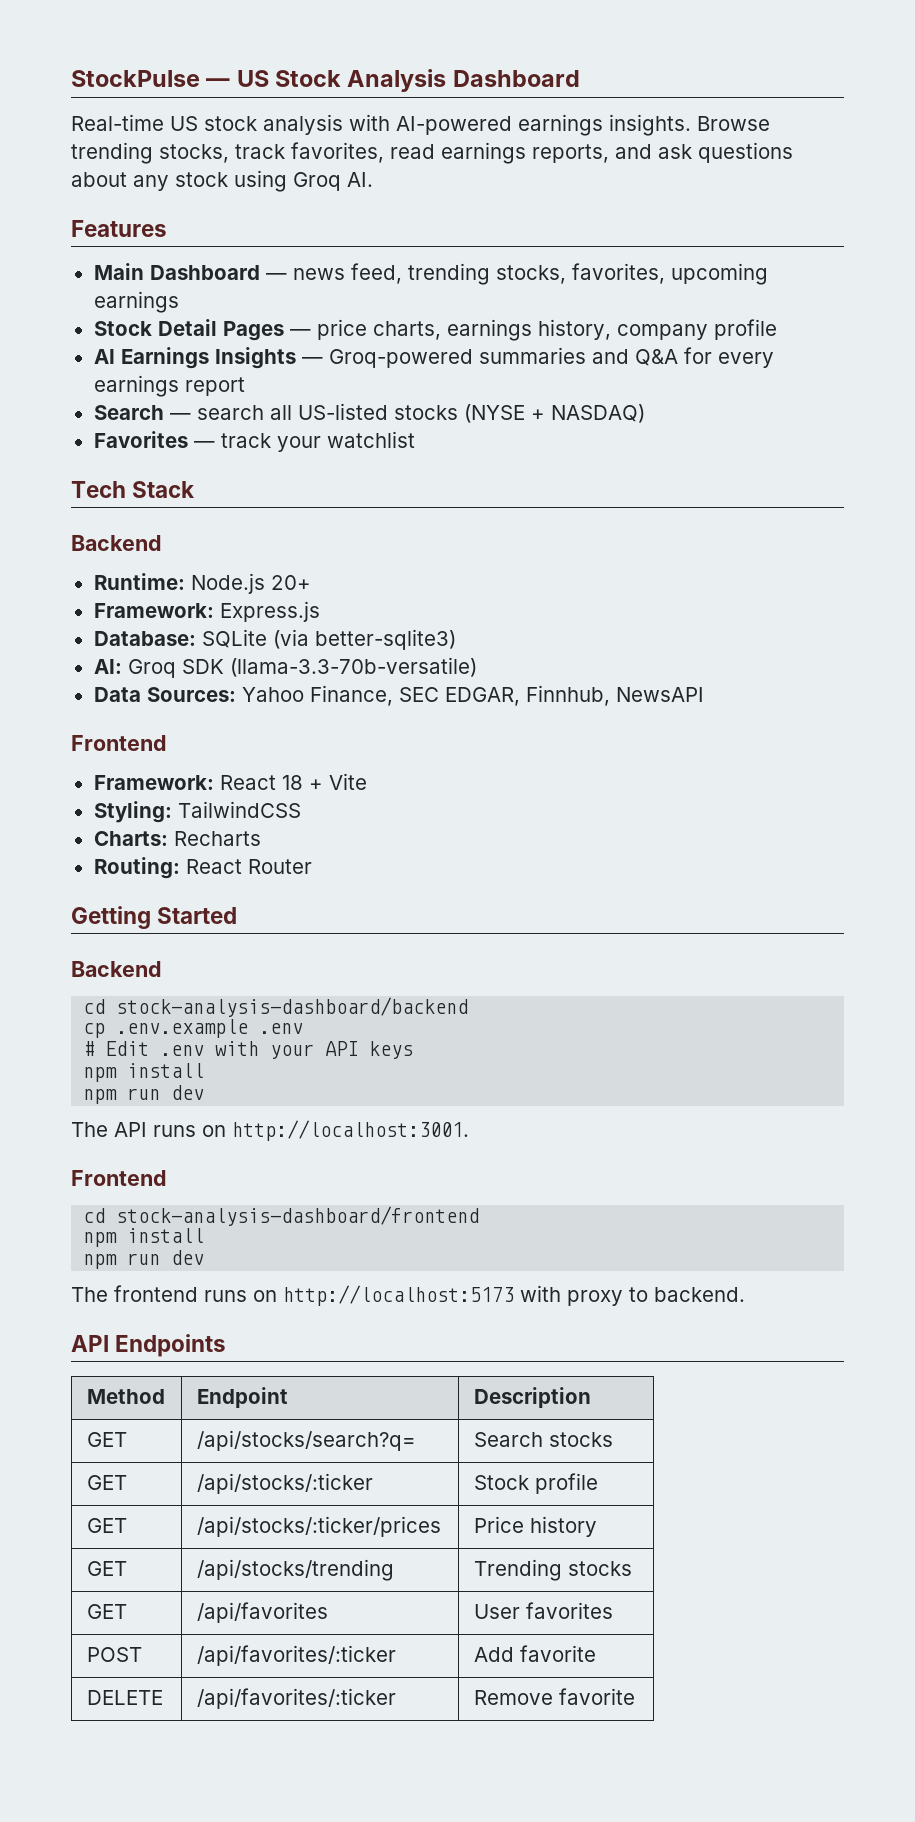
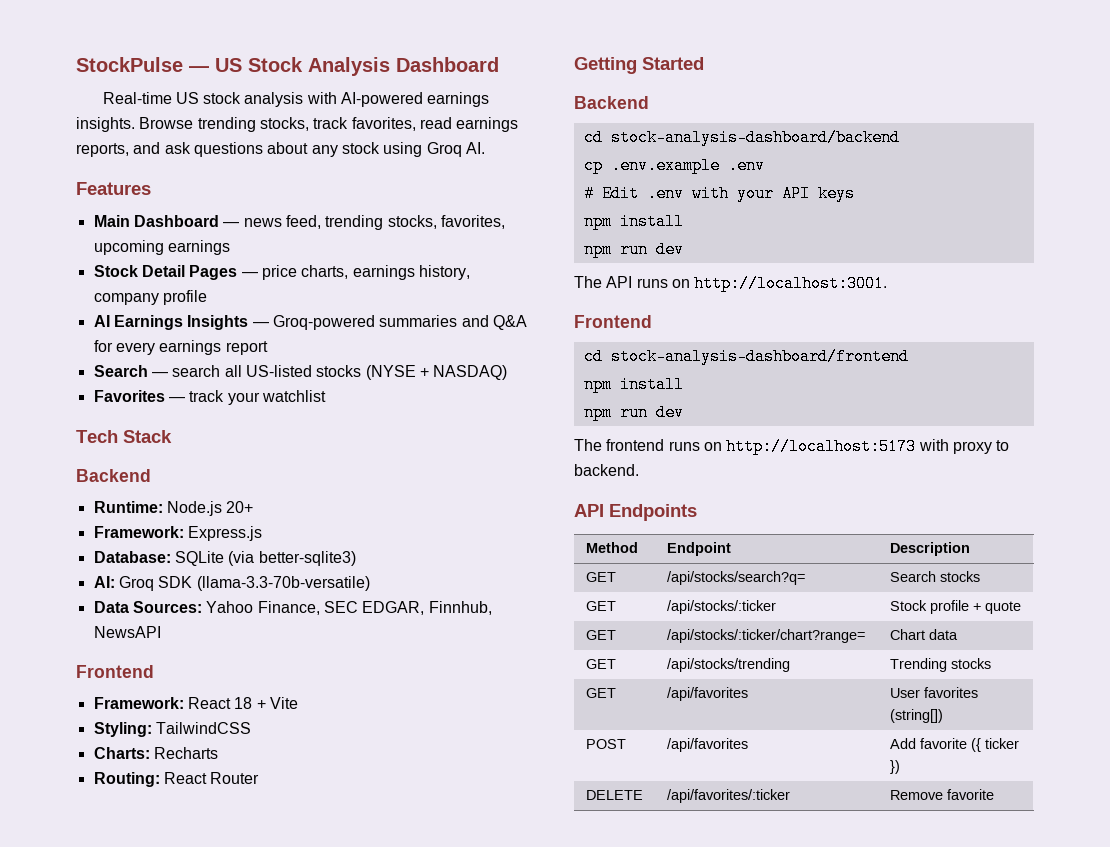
- GET | /api/stocks/:ticker | Stock profile
- GET | /api/stocks/:ticker/prices | Price history
+ GET | /api/stocks/:ticker | Stock profile + quote
+ GET | /api/stocks/:ticker/chart?range= | Chart data
- GET | /api/favorites | User favorites
+ GET | /api/favorites | User favorites (string[])
- POST | /api/favorites/:ticker | Add favorite
+ POST | /api/favorites | Add favorite ({ ticker })

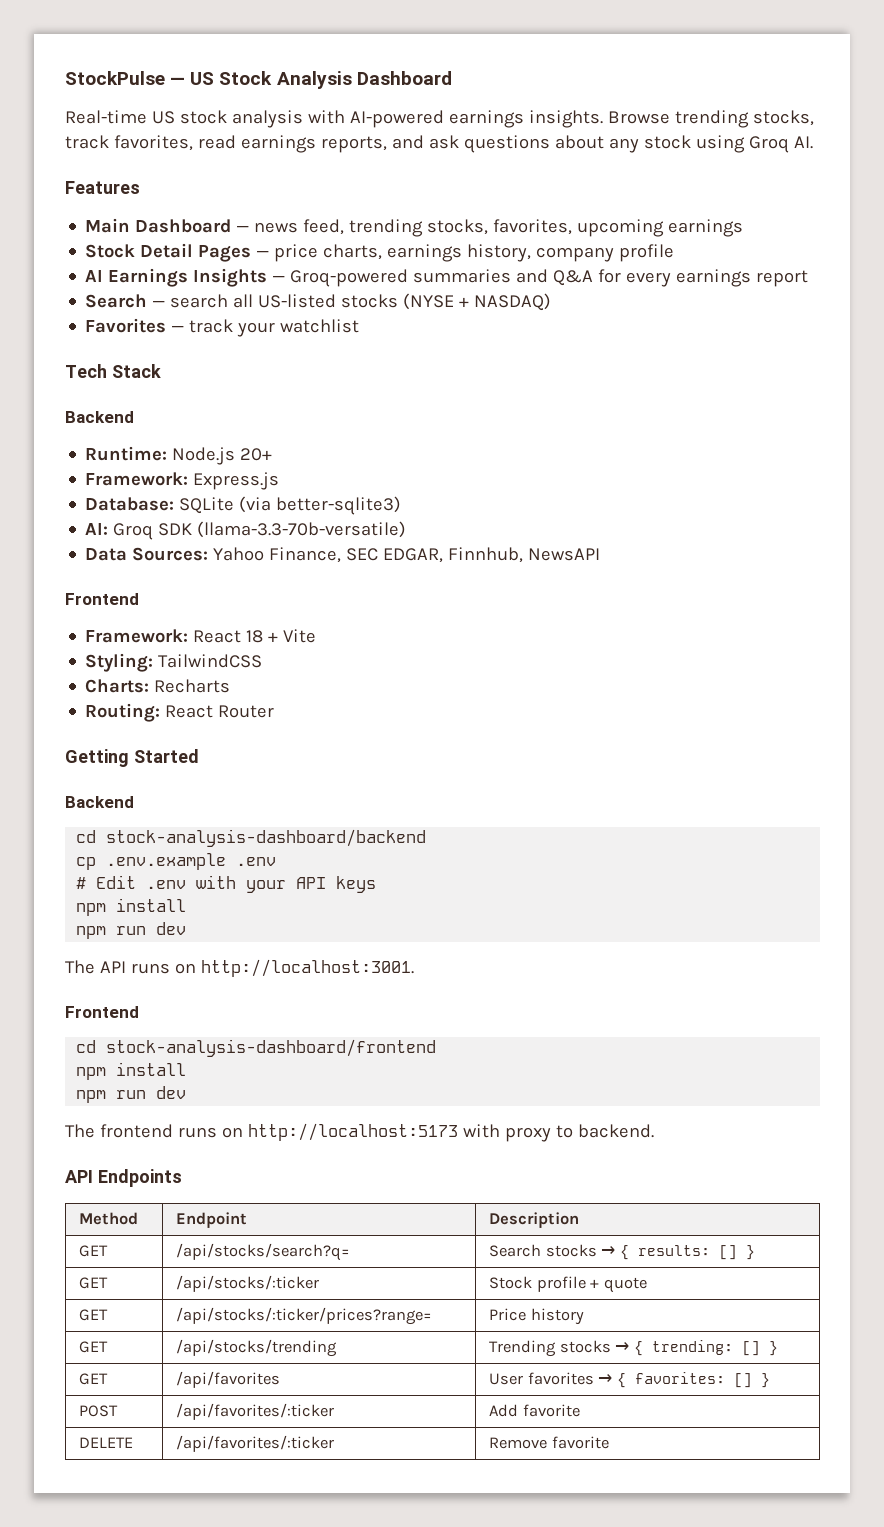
- GET | /api/stocks/search?q= | Search stocks
+ GET | /api/stocks/search?q= | Search stocks → { results: [] }
- GET | /api/stocks/:ticker/chart?range= | Chart data
+ GET | /api/stocks/:ticker/prices?range= | Price history
- GET | /api/stocks/trending | Trending stocks
+ GET | /api/stocks/trending | Trending stocks → { trending: [] }
- GET | /api/favorites | User favorites (string[])
+ GET | /api/favorites | User favorites → { favorites: [] }
- POST | /api/favorites | Add favorite ({ ticker })
+ POST | /api/favorites/:ticker | Add favorite

